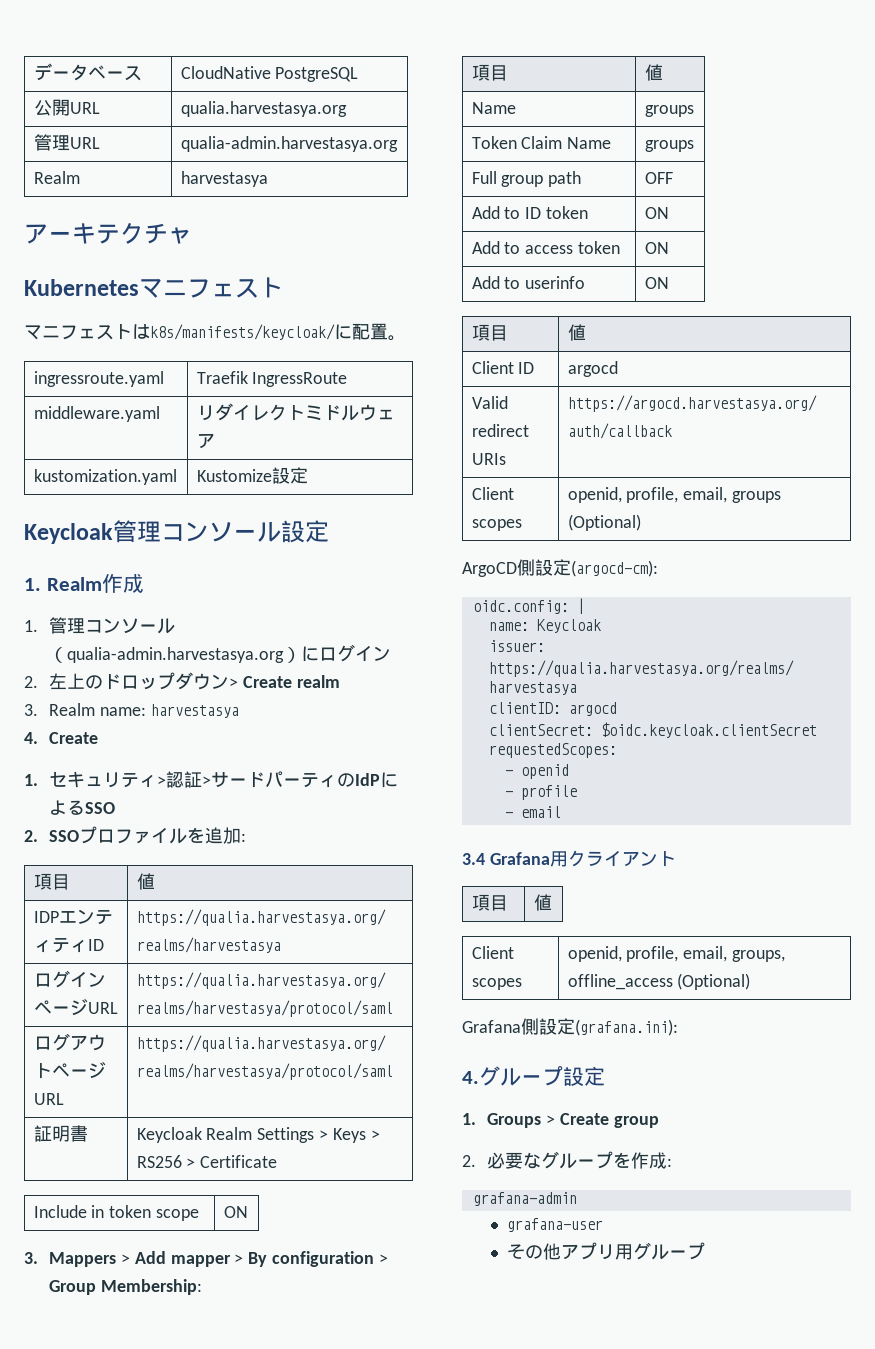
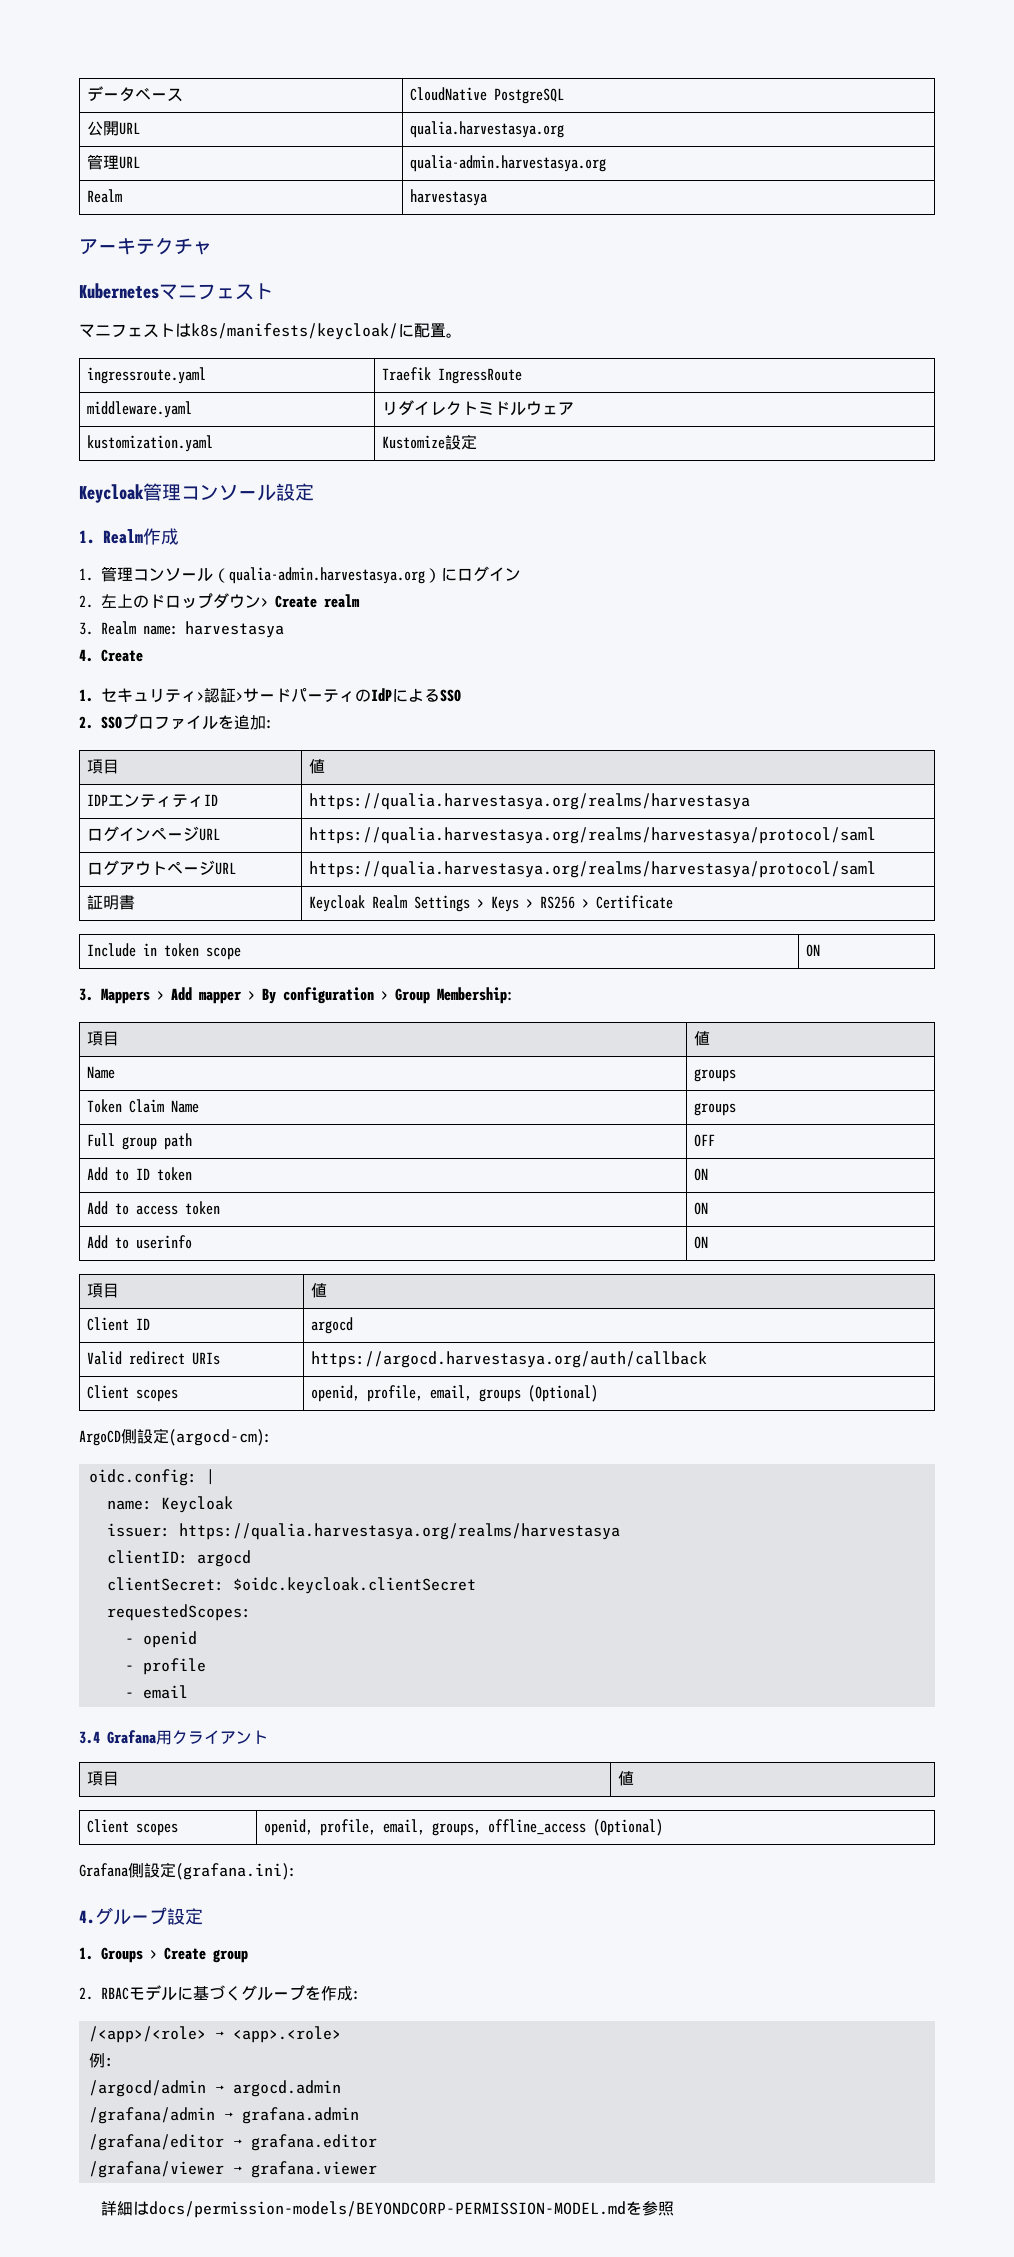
- 2.必要なグループを作成:
+ 2. RBACモデルに基づくグループを作成:
- grafana-admin
- grafana-user
- その他アプリ用グループ
+ /<app>/<role> → <app>.<role>
+ 例:
+ /argocd/admin → argocd.admin
+ /grafana/admin → grafana.admin
+ /grafana/editor → grafana.editor
+ /grafana/viewer → grafana.viewer
+ 詳細はdocs/permission-models/BEYONDCORP-PERMISSION-MODEL.mdを参照

